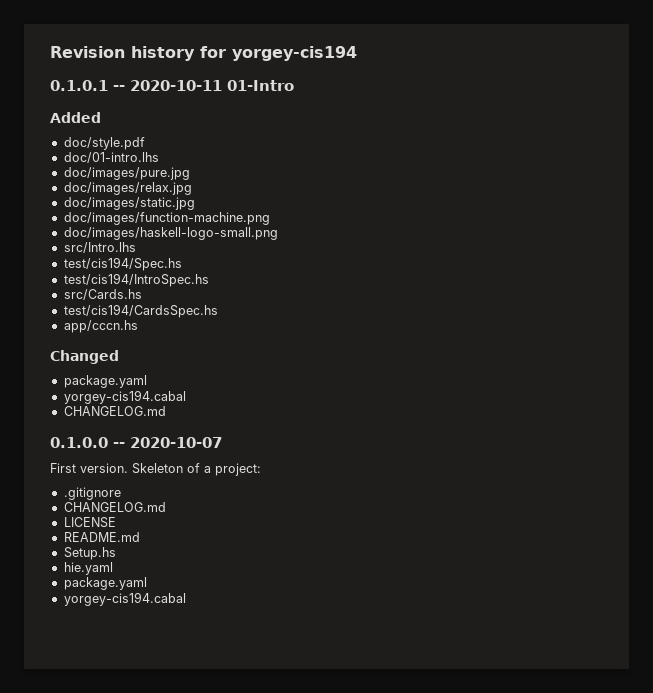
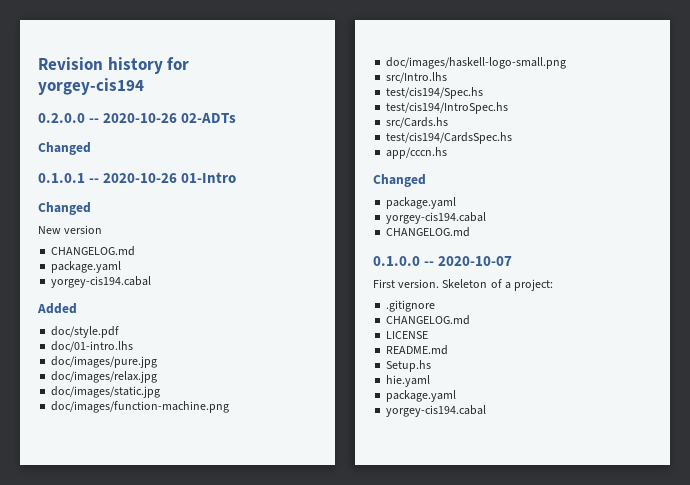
+ 0.2.0.0 -- 2020-10-26 02-ADTs
+ Changed
- 0.1.0.1 -- 2020-10-11 01-Intro
+ 0.1.0.1 -- 2020-10-26 01-Intro
+ Changed
+ New version
+ CHANGELOG.md
+ package.yaml
+ yorgey-cis194.cabal

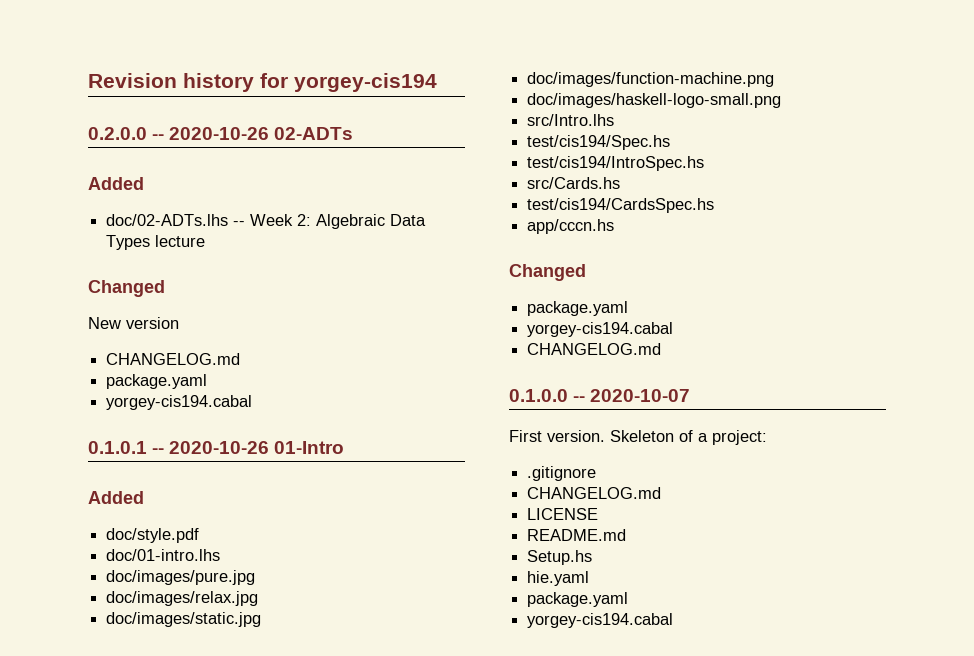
  0.2.0.0 -- 2020-10-26 02-ADTs
- Changed
- 0.1.0.1 -- 2020-10-26 01-Intro
+ Added
+ doc/02-ADTs.lhs -- Week 2: Algebraic Data Types lecture
+ 0.1.0.1 -- 2020-10-26 01-Intro

